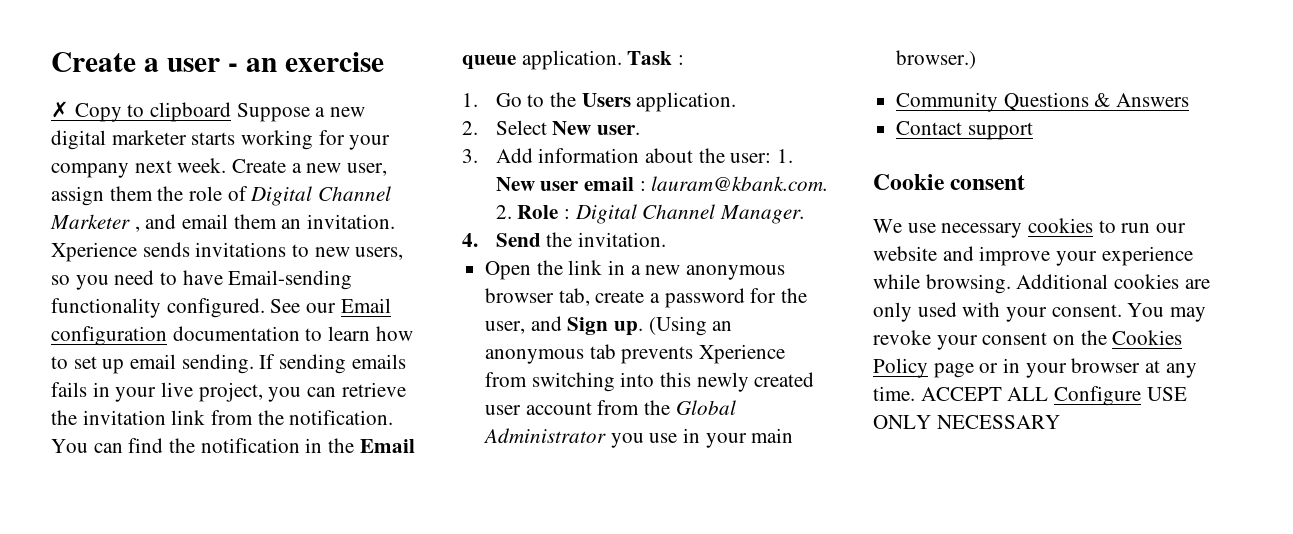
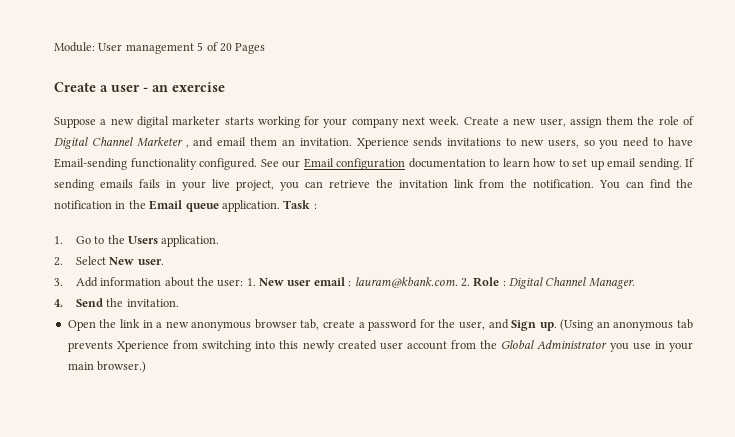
+ Module: User management 5 of 20 Pages
- ✗ Copy to clipboard Suppose a new digital marketer starts working for your company next week.
+ Suppose a new digital marketer starts working for your company next week.
- Community Questions & Answers
- Contact support
- Cookie consent
- We use necessary cookies to run our website and improve your experience while browsing. Additional cookies are only used with your consent. You may revoke your consent on the Cookies Policy page or in your browser at any time. ACCEPT ALL Configure USE ONLY NECESSARY

